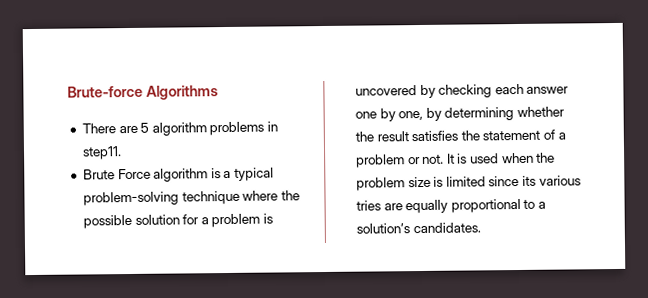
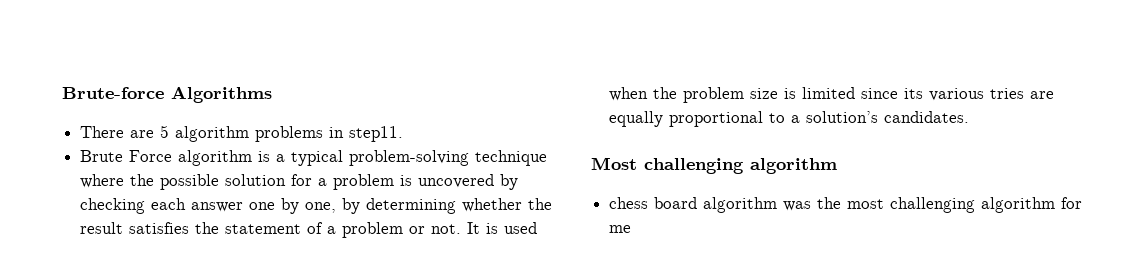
+ Most challenging algorithm
+ chess board algorithm was the most challenging algorithm for me

